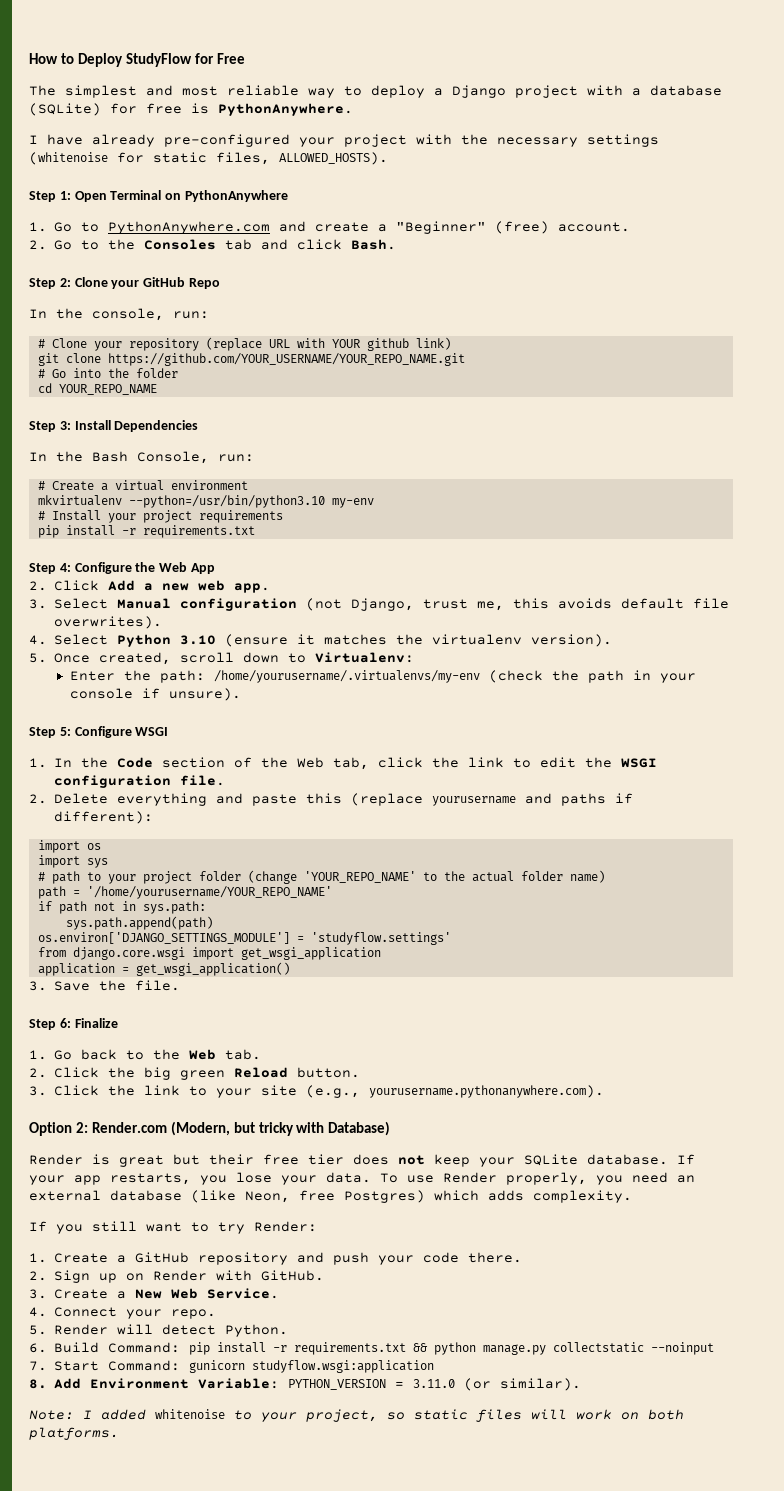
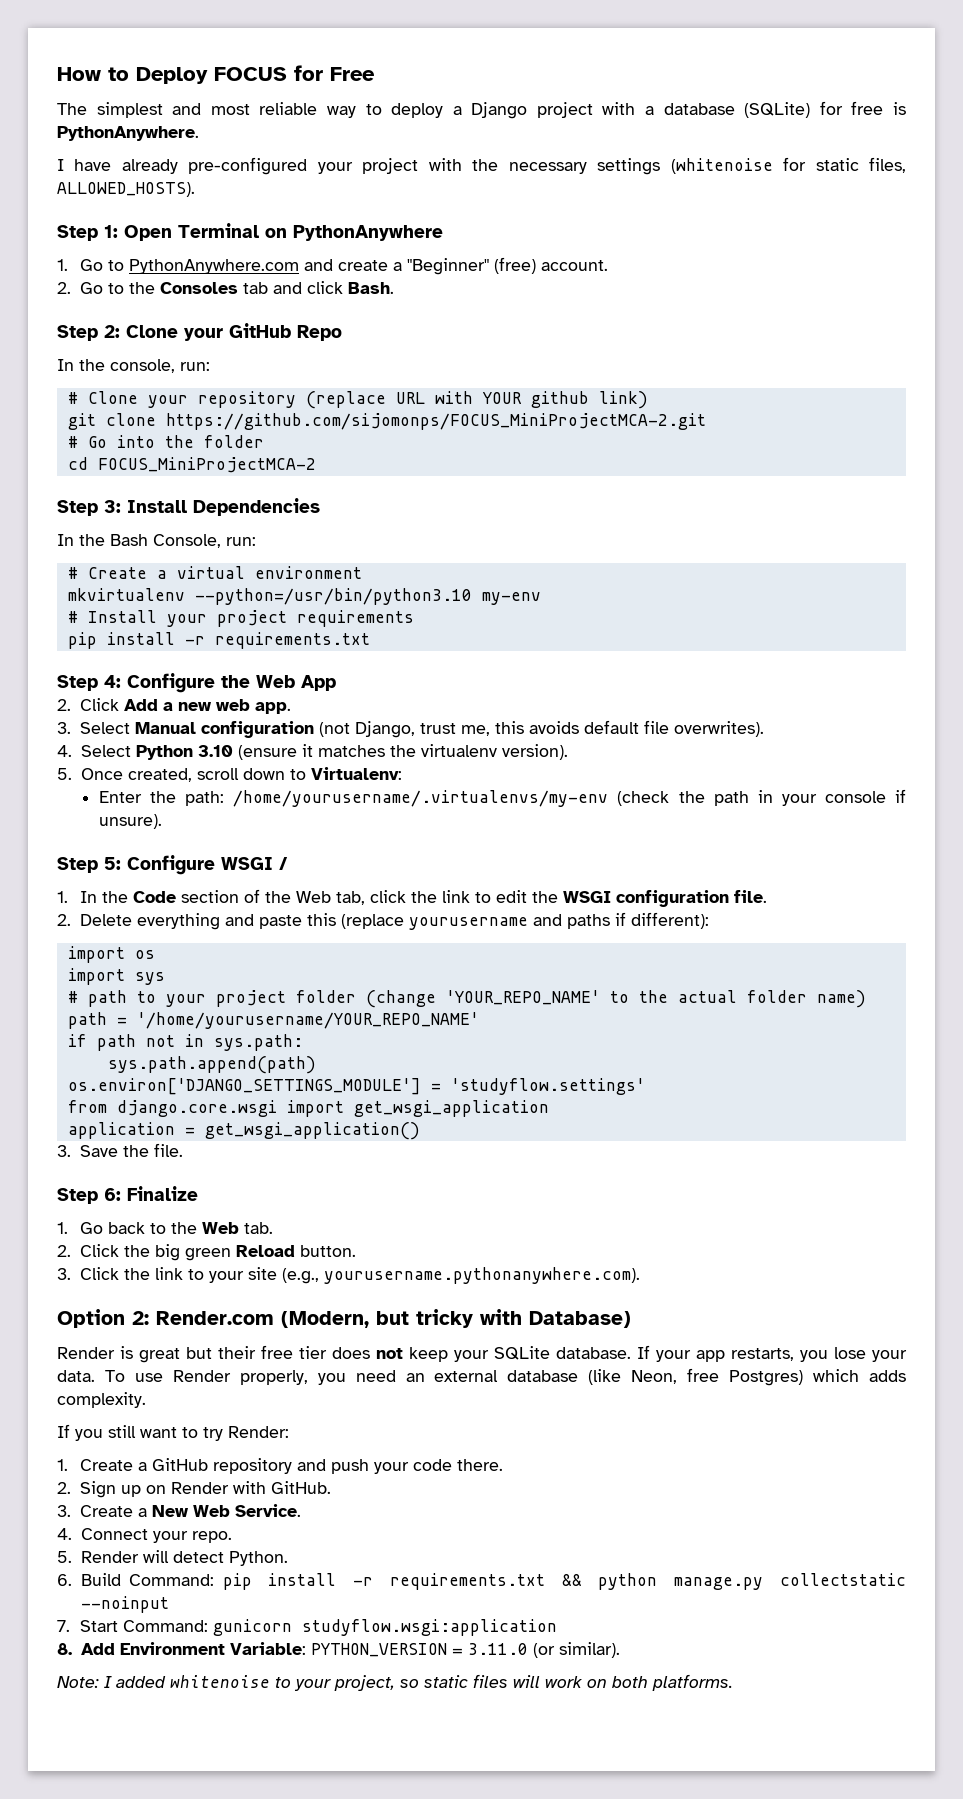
- How to Deploy StudyFlow for Free
+ How to Deploy FOCUS for Free
- git clone https://github.com/YOUR_USERNAME/YOUR_REPO_NAME.git
+ git clone https://github.com/sijomonps/FOCUS_MiniProjectMCA-2.git
- cd YOUR_REPO_NAME
+ cd FOCUS_MiniProjectMCA-2
- Step 5: Configure WSGI
+ Step 5: Configure WSGI /

